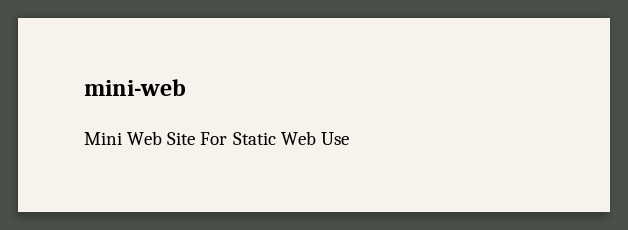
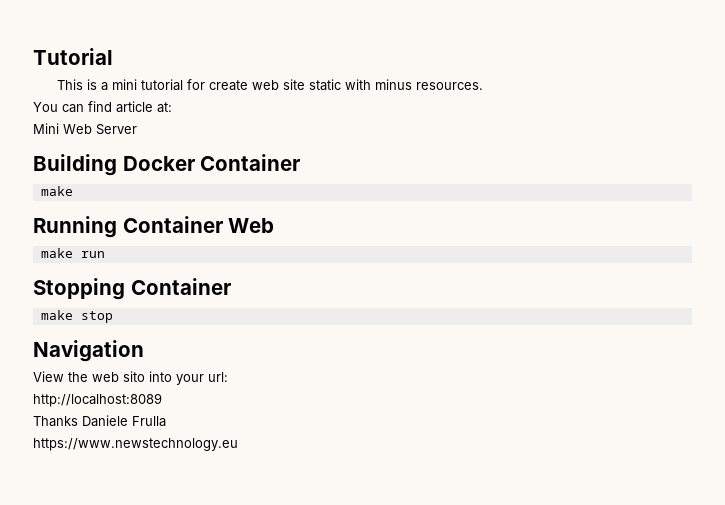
- mini-web
- Mini Web Site For Static Web Use
+ Tutorial
+ This is a mini tutorial for create web site static with minus resources.
+ You can find article at:
+ Mini Web Server
+ Building Docker Container
+ make
+ Running Container Web
+ make run
+ Stopping Container
+ make stop
+ Navigation
+ View the web sito into your url:
+ http://localhost:8089
+ Thanks Daniele Frulla
+ https://www.newstechnology.eu

